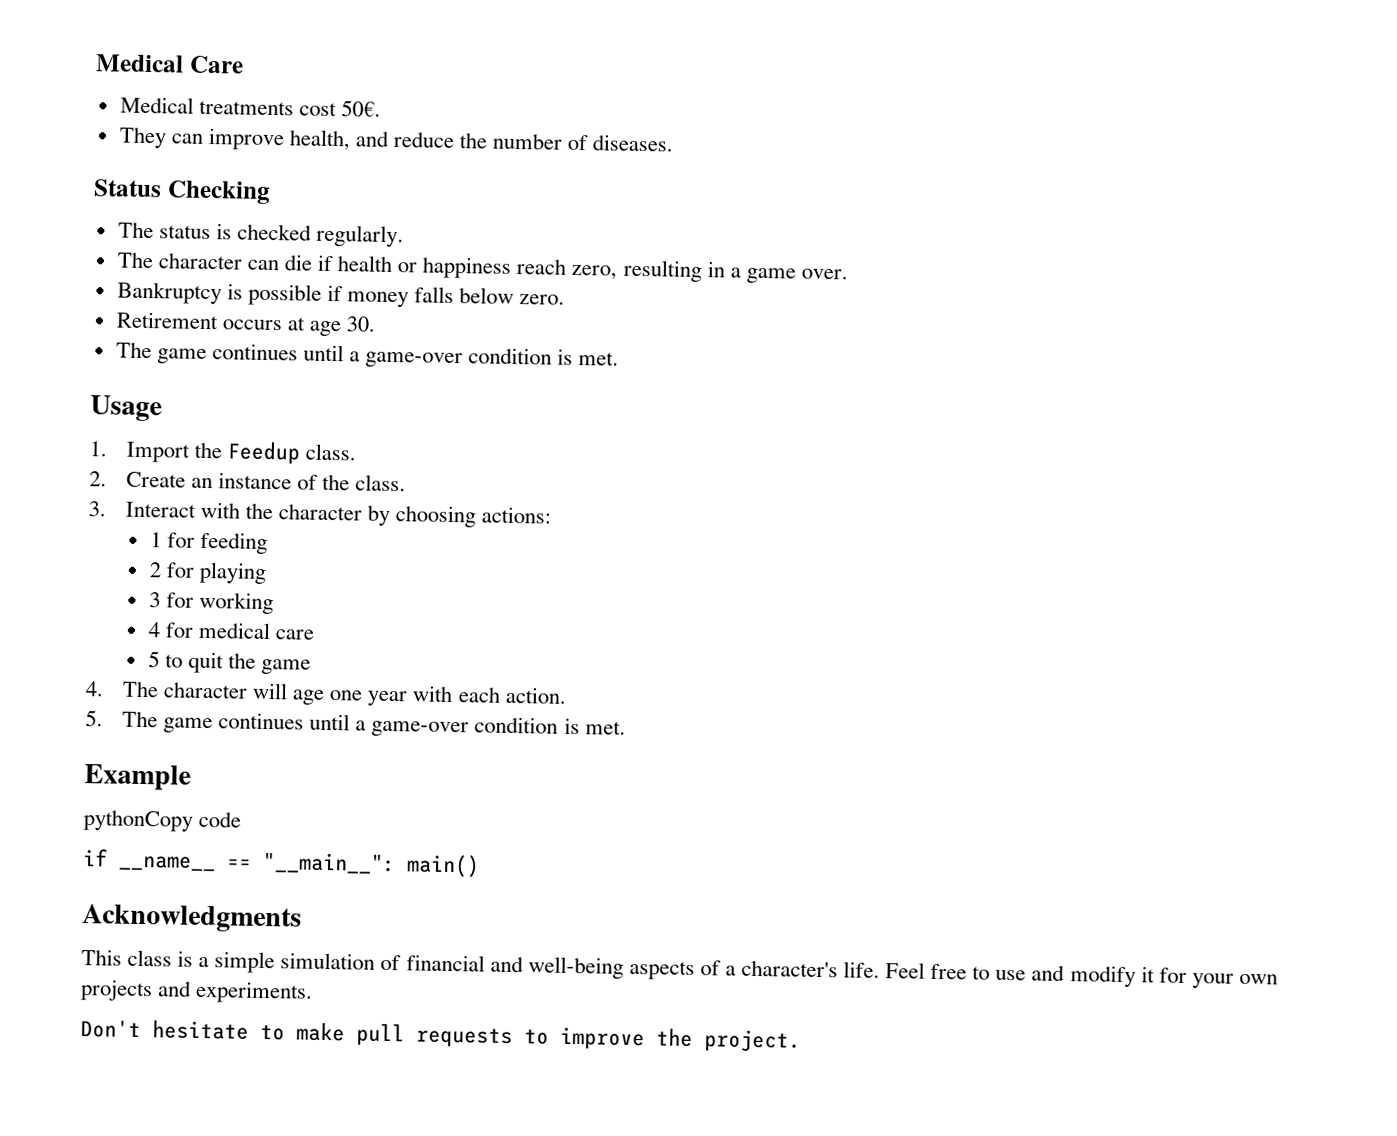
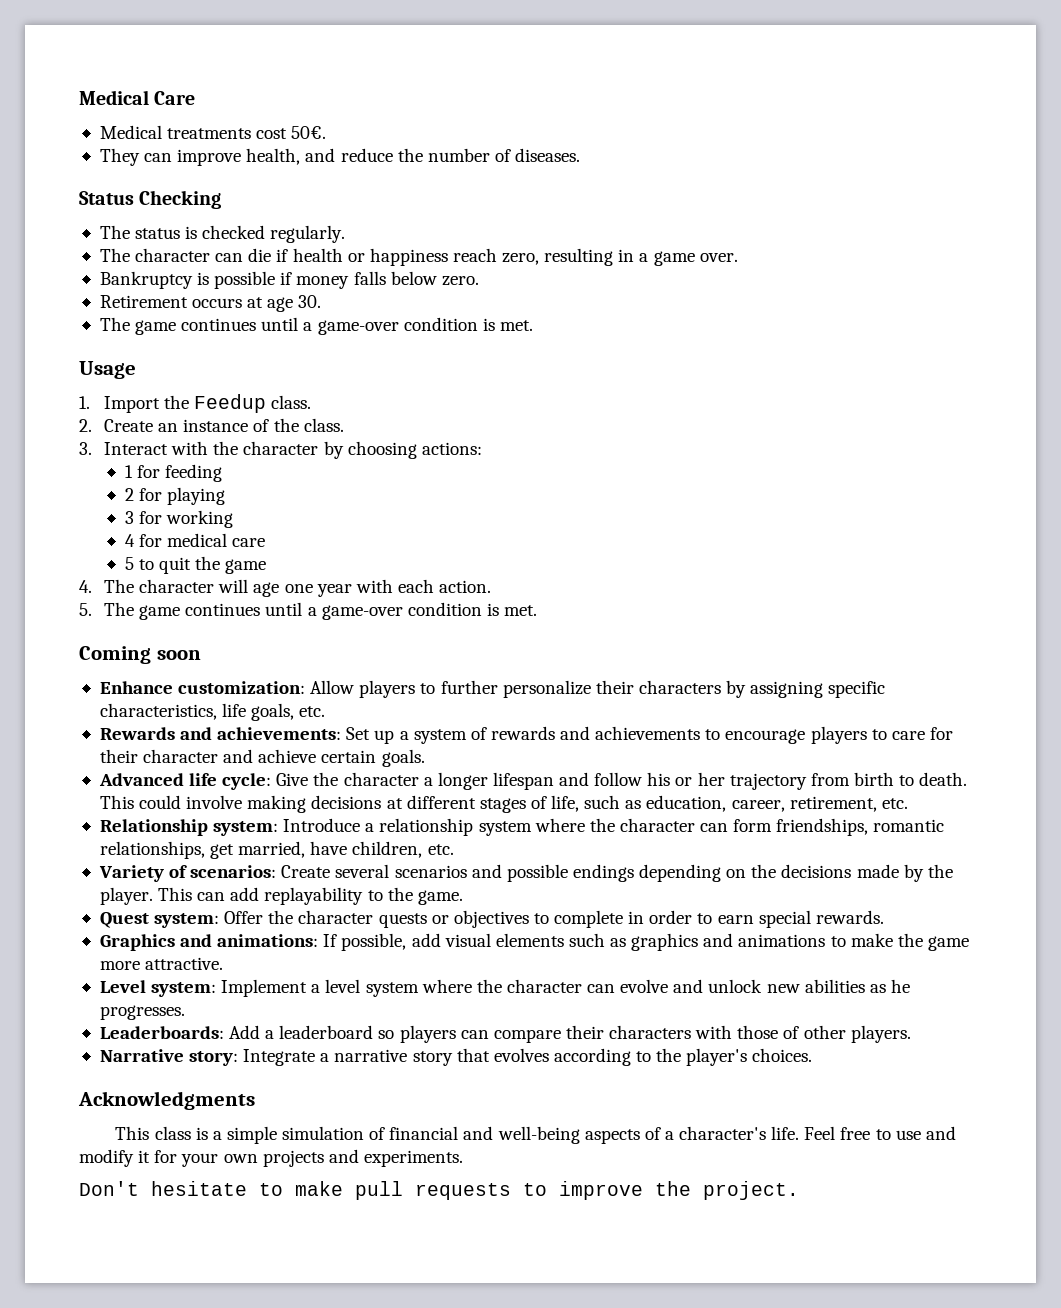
- Example
- pythonCopy code
- if __name__ == "__main__": main()
+ Coming soon
+ Enhance customization: Allow players to further personalize their characters by assigning specific characteristics, life goals, etc.
+ Rewards and achievements: Set up a system of rewards and achievements to encourage players to care for their character and achieve certain goals.
+ Advanced life cycle: Give the character a longer lifespan and follow his or her trajectory from birth to death. This could involve making decisions at different stages of life, such as education, career, retirement, etc.
+ Relationship system: Introduce a relationship system where the character can form friendships, romantic relationships, get married, have children, etc.
+ Variety of scenarios: Create several scenarios and possible endings depending on the decisions made by the player. This can add replayability to the game.
+ Quest system: Offer the character quests or objectives to complete in order to earn special rewards.
+ Graphics and animations: If possible, add visual elements such as graphics and animations to make the game more attractive.
+ Level system: Implement a level system where the character can evolve and unlock new abilities as he progresses.
+ Leaderboards: Add a leaderboard so players can compare their characters with those of other players.
+ Narrative story: Integrate a narrative story that evolves according to the player's choices.

